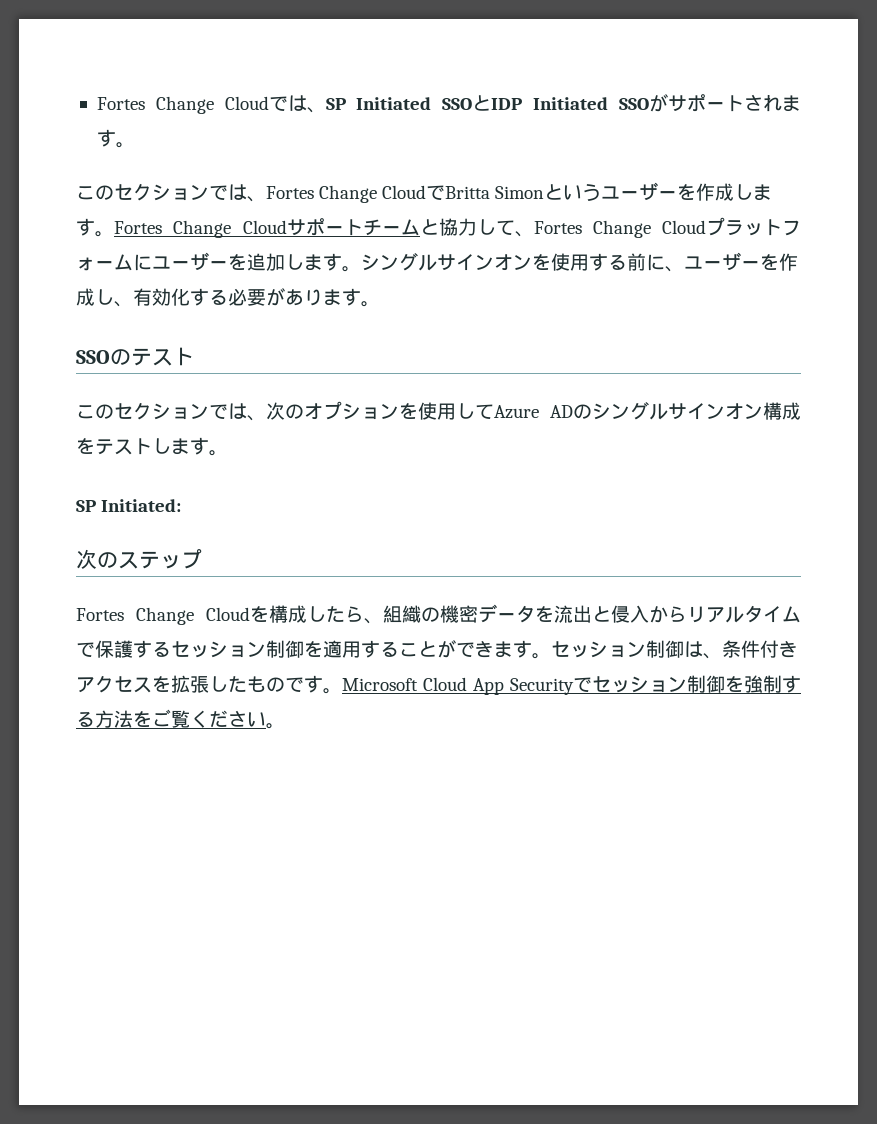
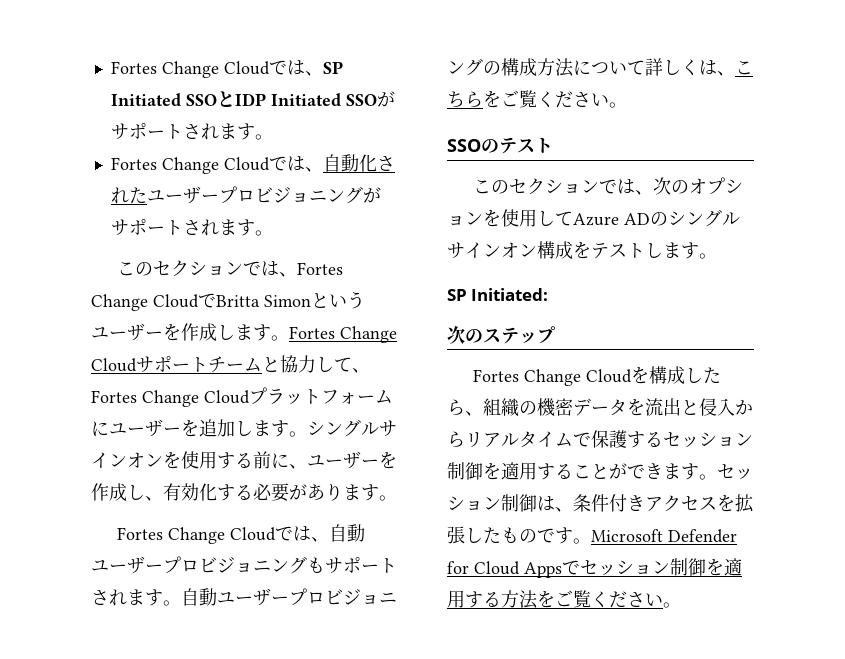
+ Fortes Change Cloudでは、自動化されたユーザープロビジョニングがサポートされます。
+ Fortes Change Cloudでは、自動ユーザープロビジョニングもサポートされます。自動ユーザープロビジョニングの構成方法について詳しくは、こちらをご覧ください。
- Microsoft Cloud App Securityでセッション制御を強制する方法をご覧ください。
+ Microsoft Defender for Cloud Appsでセッション制御を適用する方法をご覧ください。

